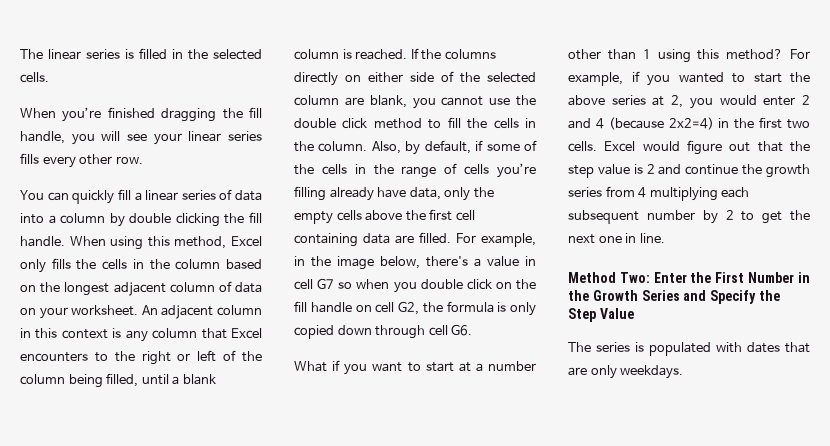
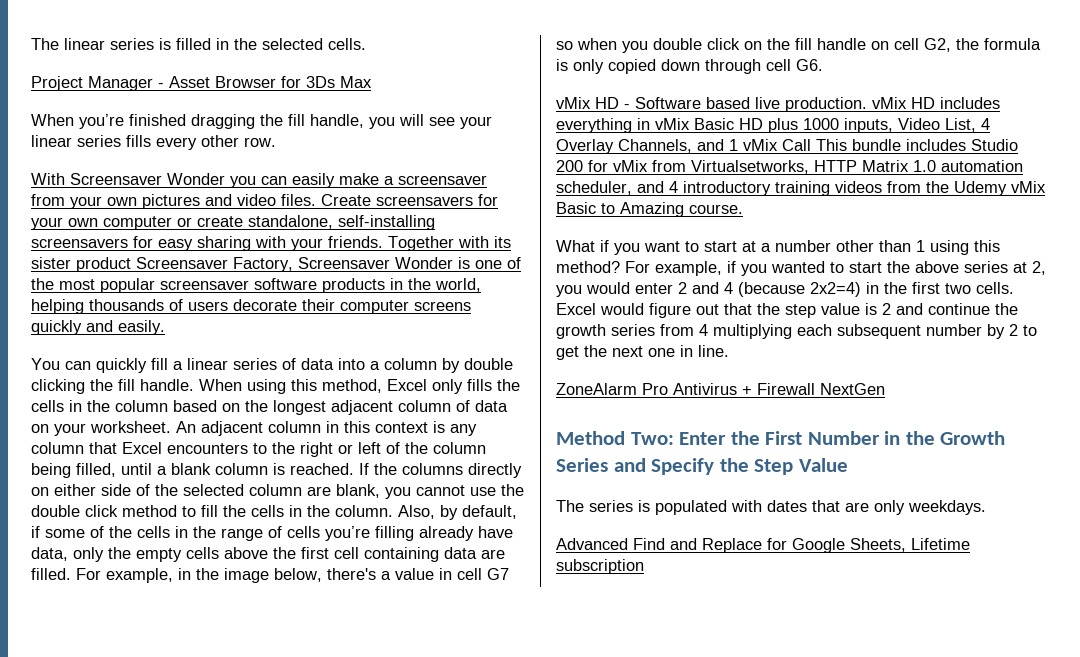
+ Project Manager - Asset Browser for 3Ds Max
+ With Screensaver Wonder you can easily make a screensaver from your own pictures and video files. Create screensavers for your own computer or create standalone, self-installing screensavers for easy sharing with your friends. Together with its sister product Screensaver Factory, Screensaver Wonder is one of the most popular screensaver software products in the world, helping thousands of users decorate their computer screens quickly and easily.
+ vMix HD - Software based live production. vMix HD includes everything in vMix Basic HD plus 1000 inputs, Video List, 4 Overlay Channels, and 1 vMix Call This bundle includes Studio 200 for vMix from Virtualsetworks, HTTP Matrix 1.0 automation scheduler, and 4 introductory training videos from the Udemy vMix Basic to Amazing course.
+ ZoneAlarm Pro Antivirus + Firewall NextGen
+ Advanced Find and Replace for Google Sheets, Lifetime subscription

